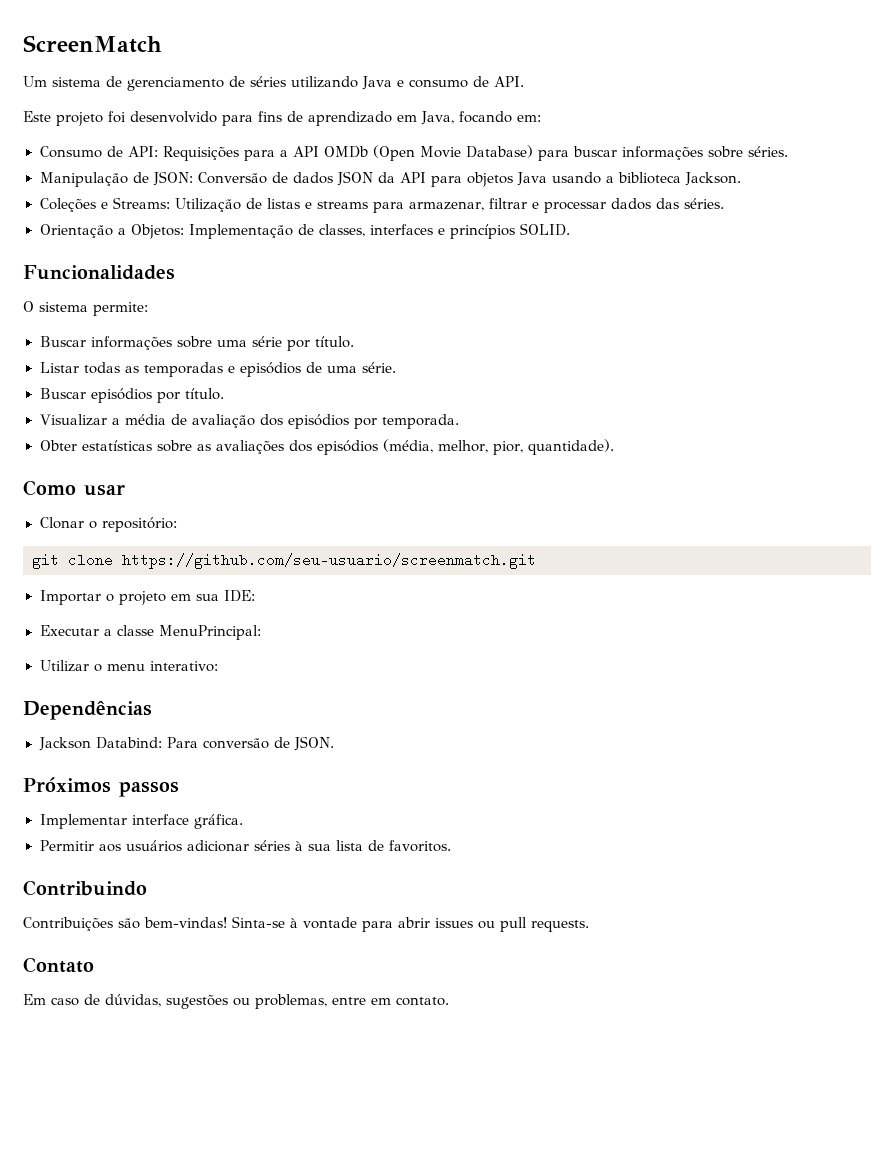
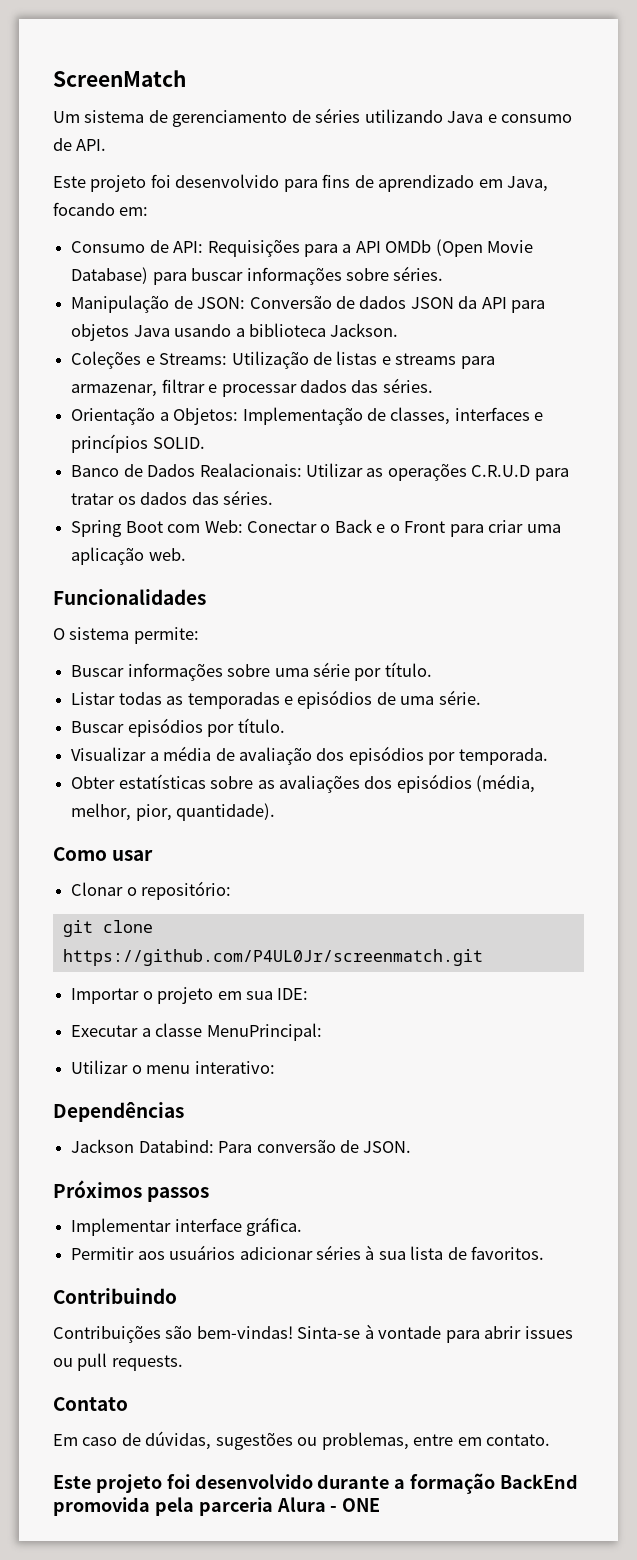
+ Banco de Dados Realacionais: Utilizar as operações C.R.U.D para tratar os dados das séries.
+ Spring Boot com Web: Conectar o Back e o Front para criar uma aplicação web.
- git clone https://github.com/seu-usuario/screenmatch.git
+ git clone https://github.com/P4UL0Jr/screenmatch.git
+ Este projeto foi desenvolvido durante a formação BackEnd promovida pela parceria Alura - ONE

